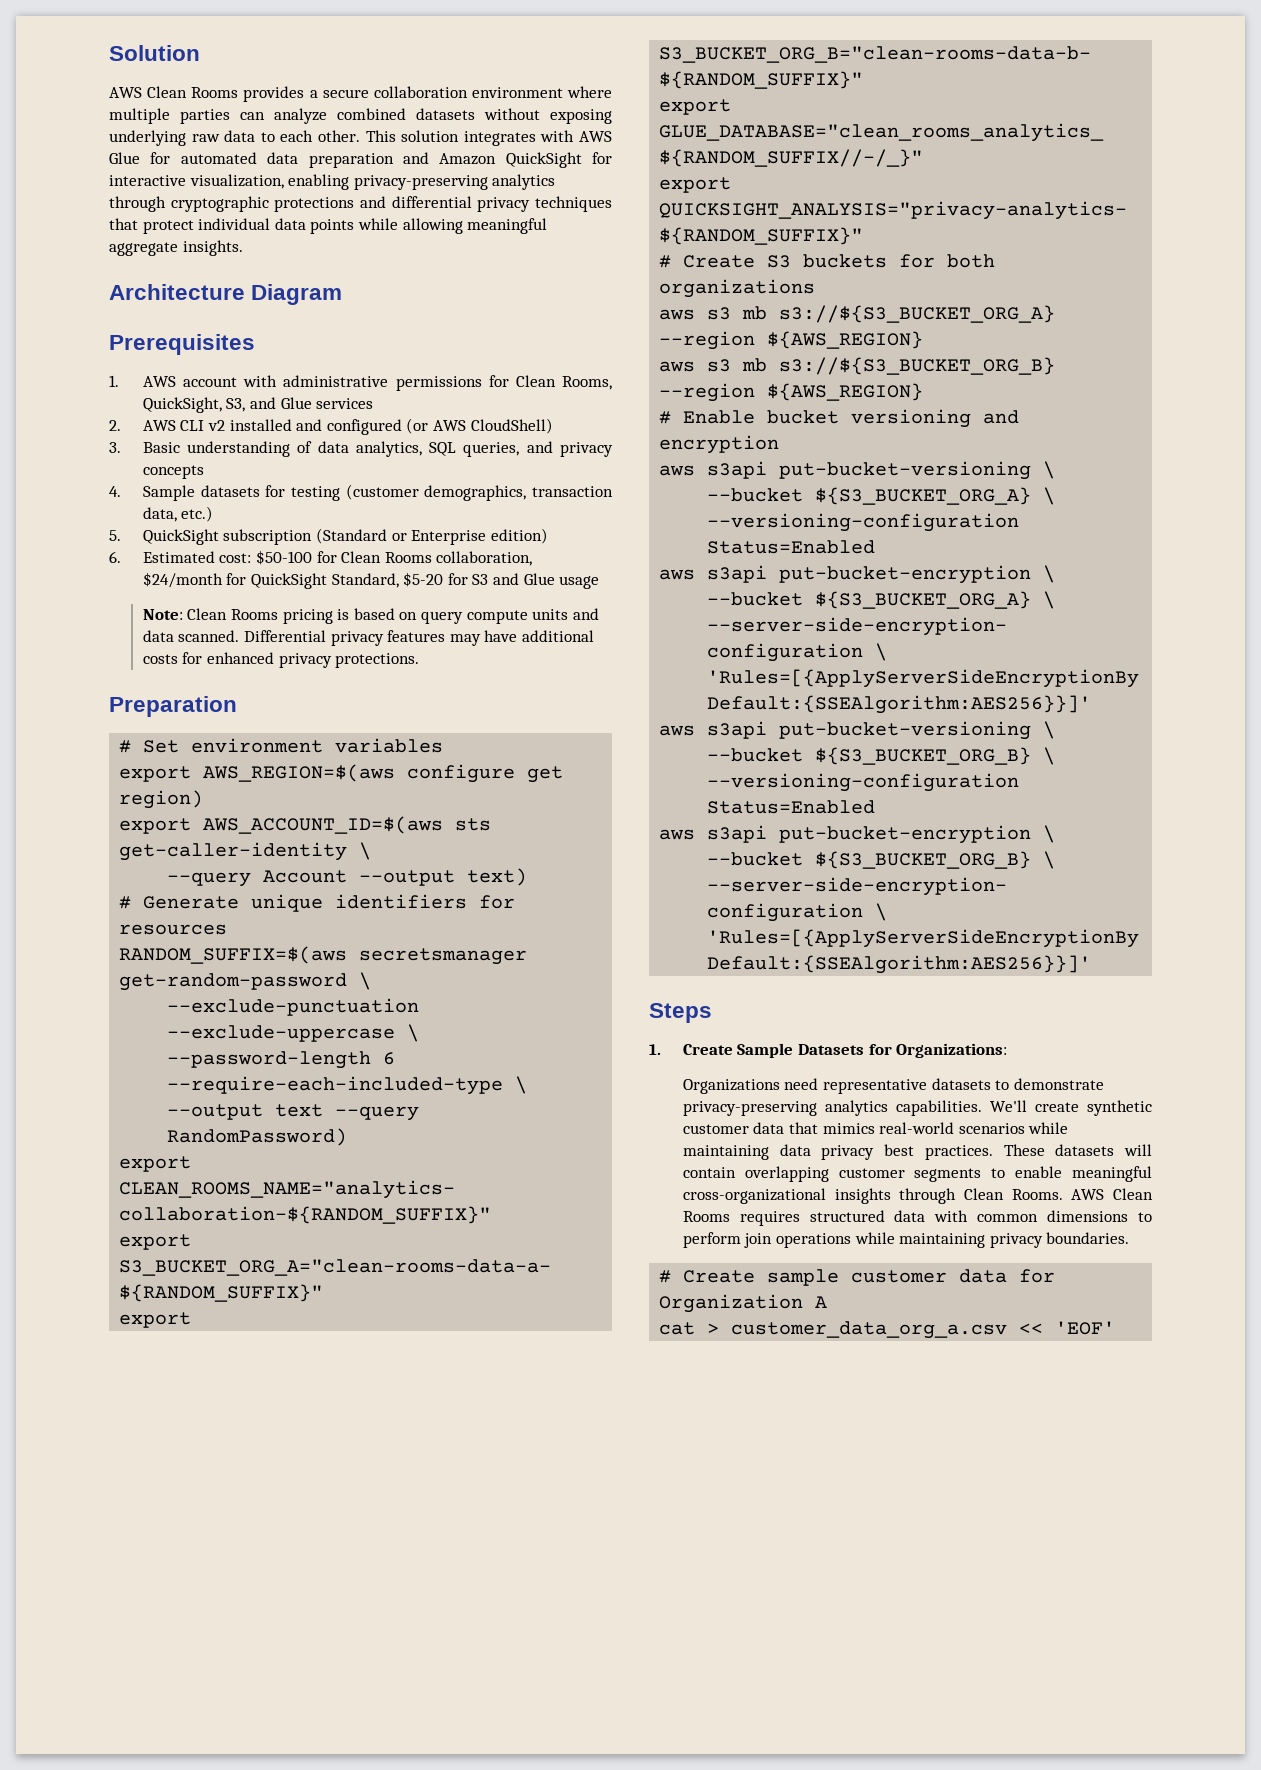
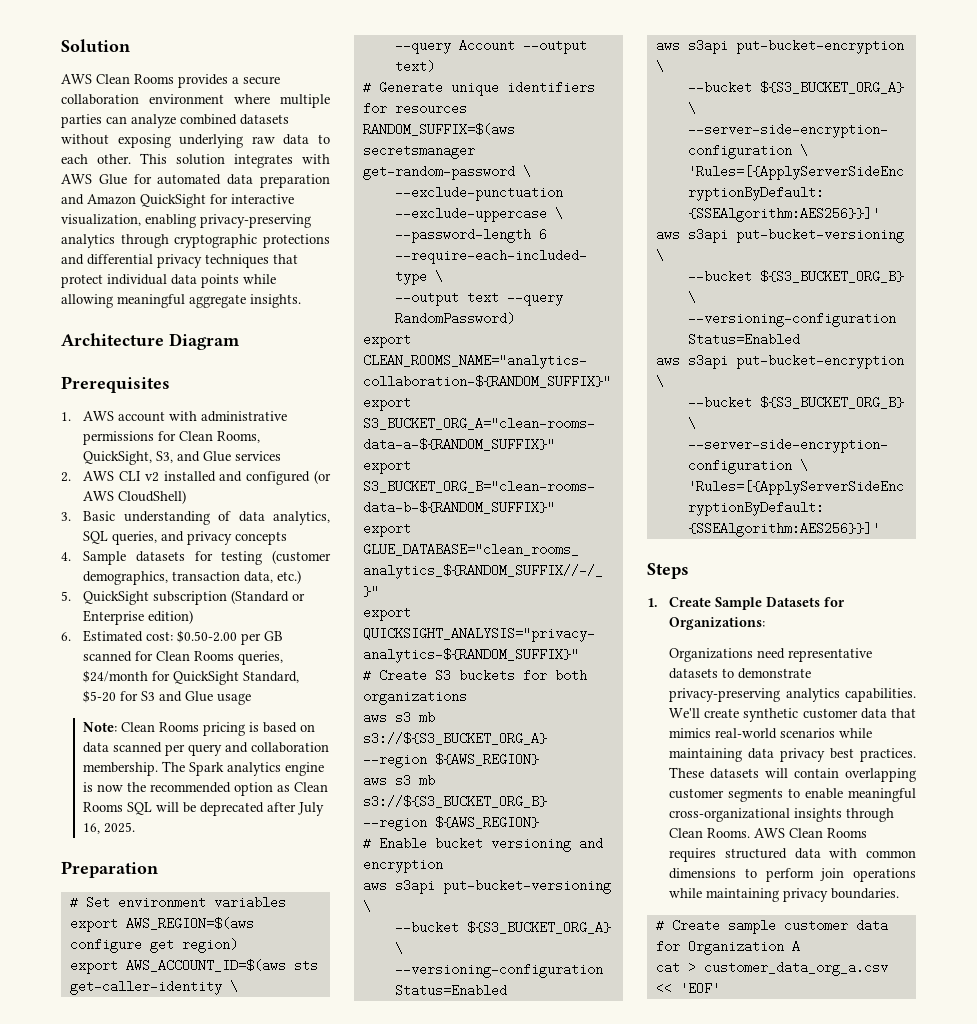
- 6. Estimated cost: $50-100 for Clean Rooms collaboration, $24/month for QuickSight Standard, $5-20 for S3 and Glue usage
+ 6. Estimated cost: $0.50-2.00 per GB scanned for Clean Rooms queries, $24/month for QuickSight Standard, $5-20 for S3 and Glue usage
- Note: Clean Rooms pricing is based on query compute units and data scanned. Differential privacy features may have additional costs for enhanced privacy protections.
+ Note: Clean Rooms pricing is based on data scanned per query and collaboration membership. The Spark analytics engine is now the recommended option as Clean Rooms SQL will be deprecated after July 16, 2025.

